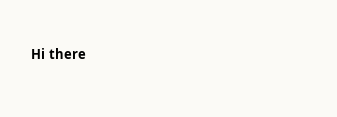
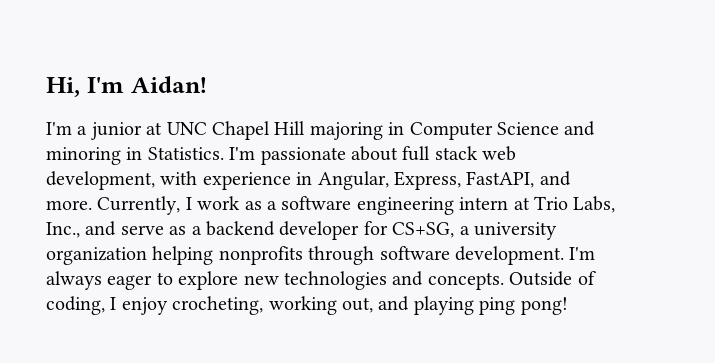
- Hi there
+ Hi, I'm Aidan!
+ I'm a junior at UNC Chapel Hill majoring in Computer Science and minoring in Statistics. I'm passionate about full stack web development, with experience in Angular, Express, FastAPI, and more. Currently, I work as a software engineering intern at Trio Labs, Inc., and serve as a backend developer for CS+SG, a university organization helping nonprofits through software development. I'm always eager to explore new technologies and concepts. Outside of coding, I enjoy crocheting, working out, and playing ping pong!

